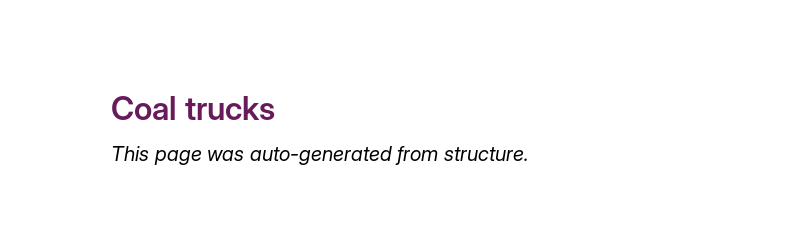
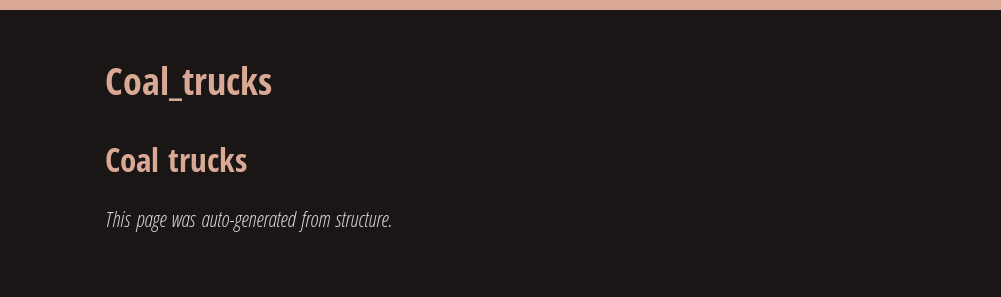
+ Coal_trucks

